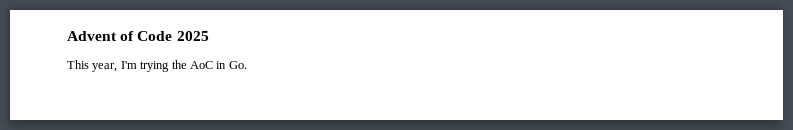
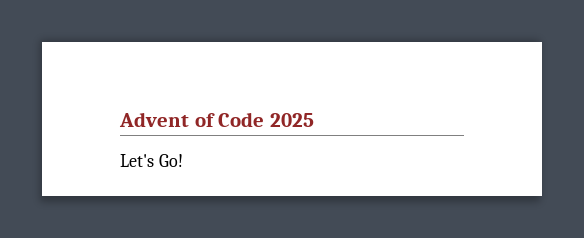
- This year, I'm trying the AoC in Go.
+ Let's Go!

